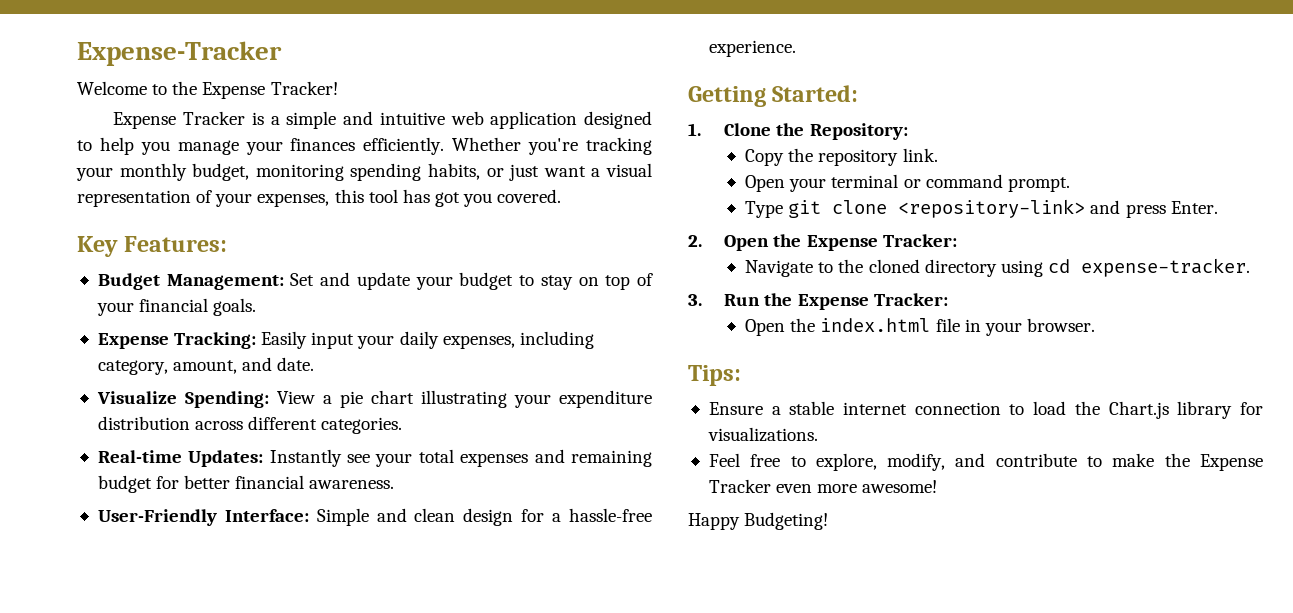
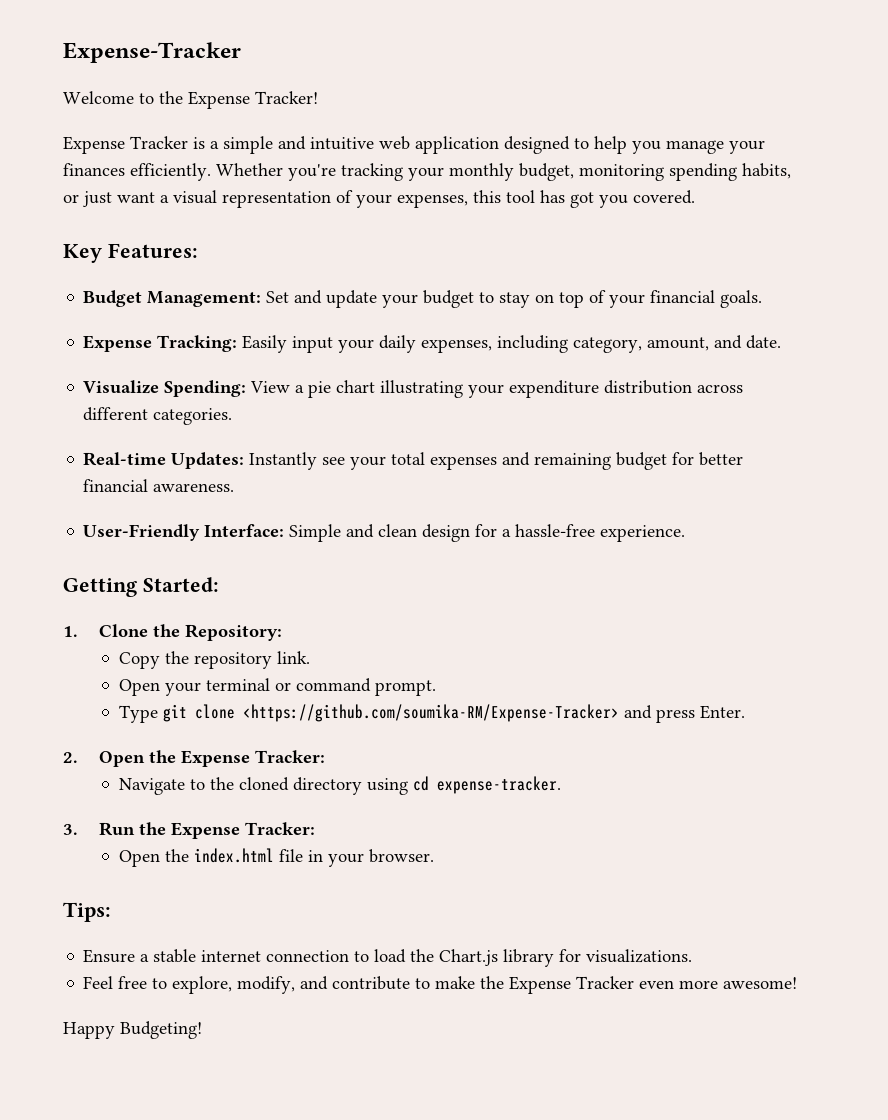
- Type git clone <repository-link> and press Enter.
+ Type git clone <https://github.com/soumika-RM/Expense-Tracker> and press Enter.

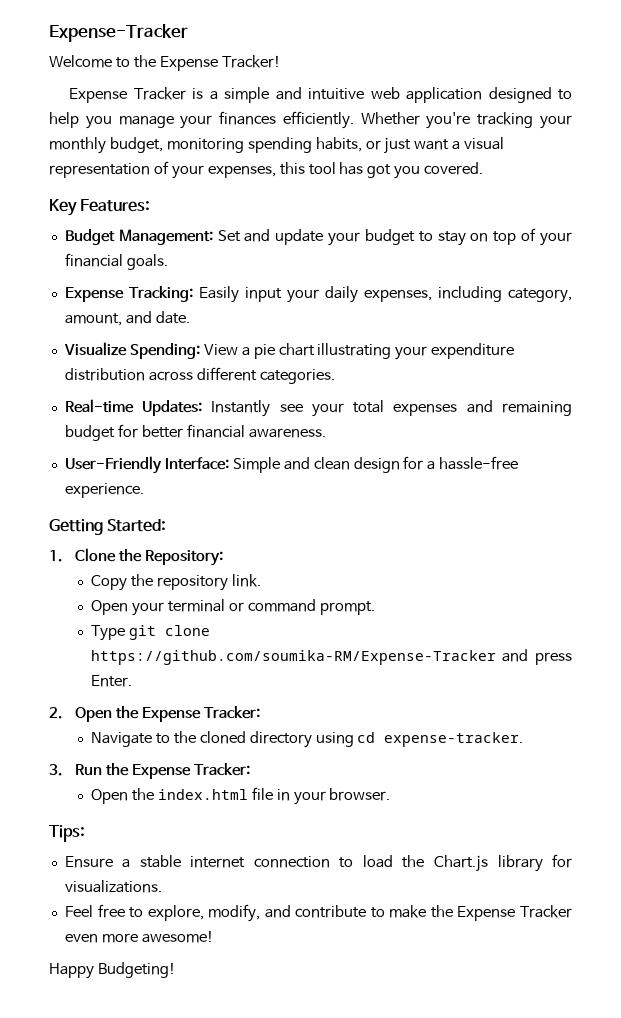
- Type git clone <https://github.com/soumika-RM/Expense-Tracker> and press Enter.
+ Type git clone https://github.com/soumika-RM/Expense-Tracker and press Enter.

